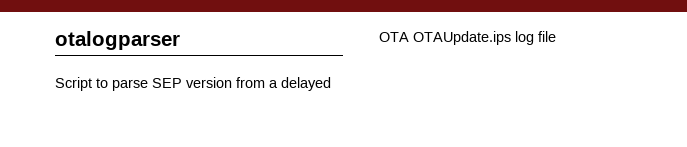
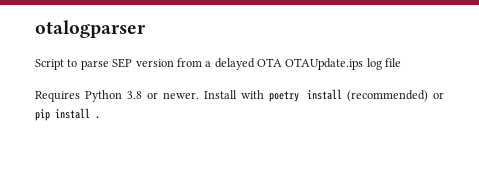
+ Requires Python 3.8 or newer. Install with poetry install (recommended) or pip install .

